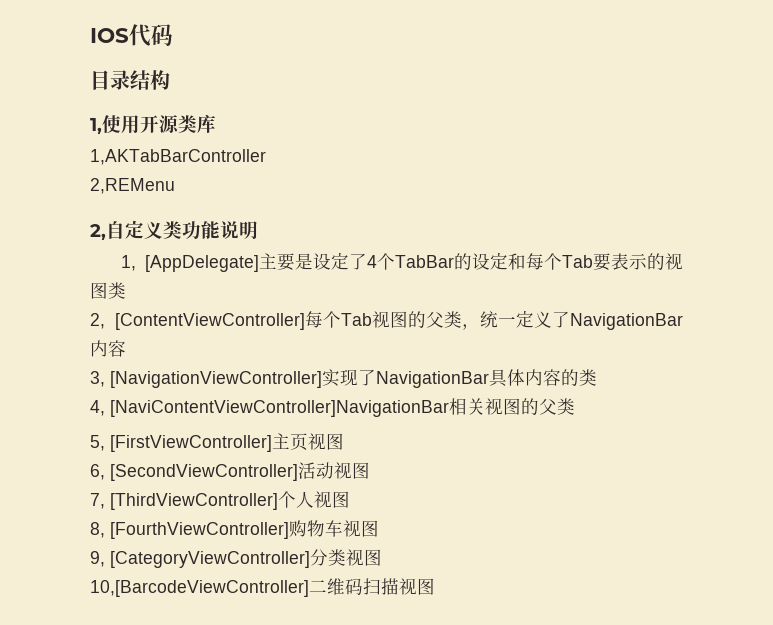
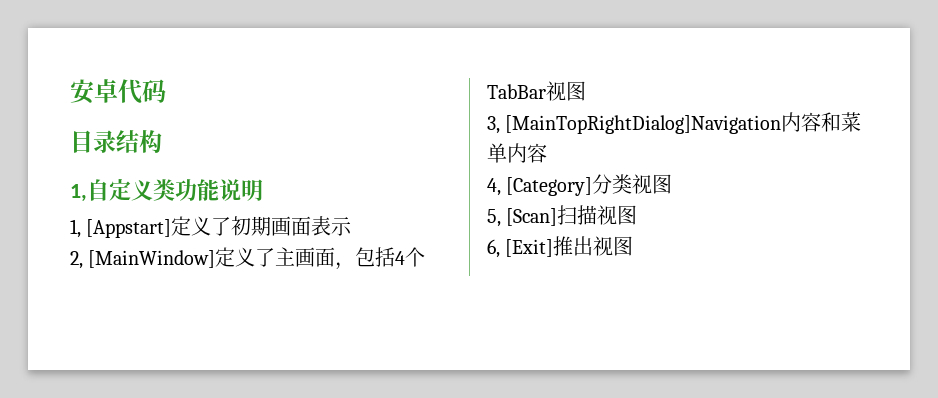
- IOS代码
+ 安卓代码
- 1,使用开源类库
- 1,AKTabBarController
- 2,REMenu
- 2,自定义类功能说明
+ 1,自定义类功能说明
- 1, [AppDelegate]主要是设定了4个TabBar的设定和每个Tab要表示的视图类
- 2, [ContentViewController]每个Tab视图的父类，统一定义了NavigationBar内容
- 3, [NavigationViewController]实现了NavigationBar具体内容的类
- 4, [NaviContentViewController]NavigationBar相关视图的父类
- 5, [FirstViewController]主页视图
- 6, [SecondViewController]活动视图
- 7, [ThirdViewController]个人视图
- 8, [FourthViewController]购物车视图
- 9, [CategoryViewController]分类视图
+ 1, [Appstart]定义了初期画面表示
+ 2, [MainWindow]定义了主画面，包括4个TabBar视图
+ 3, [MainTopRightDialog]Navigation内容和菜单内容
+ 4, [Category]分类视图
- 10,[BarcodeViewController]二维码扫描视图
+ 5, [Scan]扫描视图
+ 6, [Exit]推出视图

